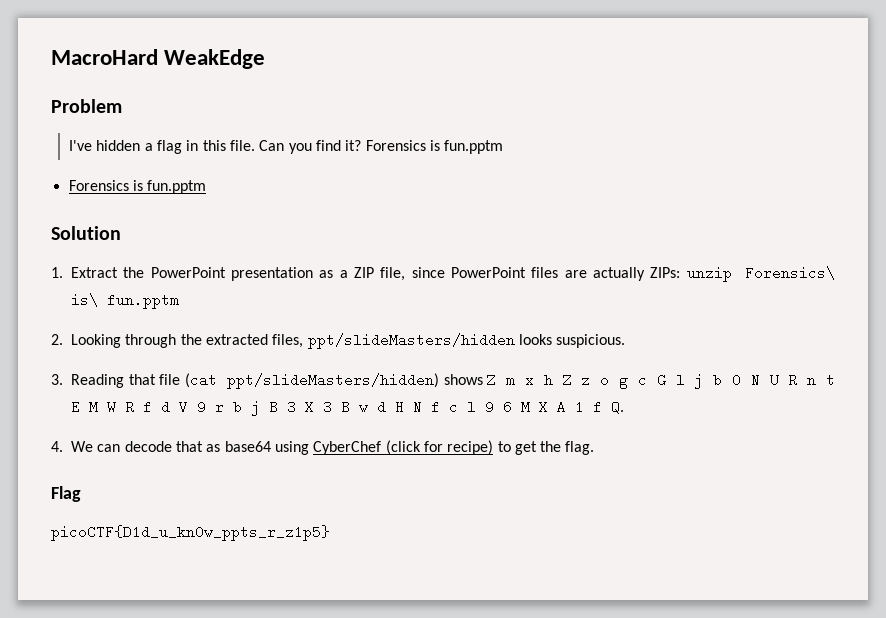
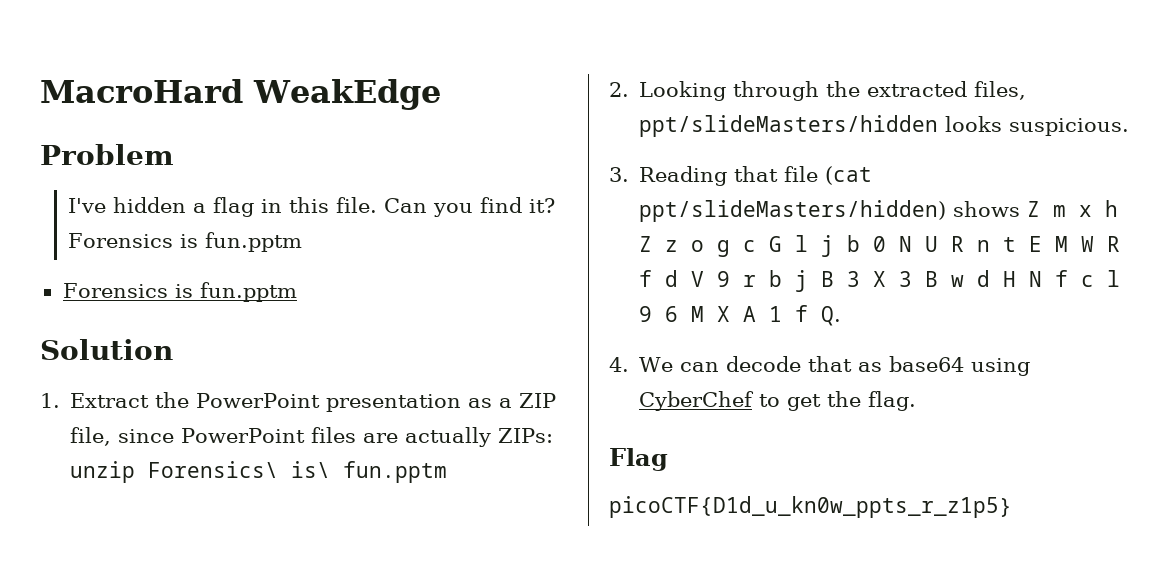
- 4. We can decode that as base64 using CyberChef (click for recipe) to get the flag.
+ 4. We can decode that as base64 using CyberChef to get the flag.

